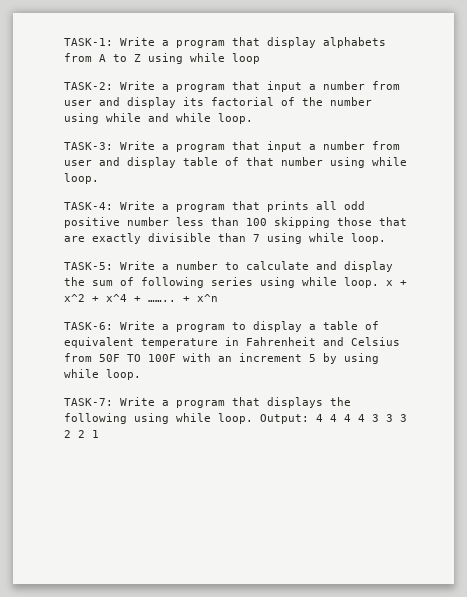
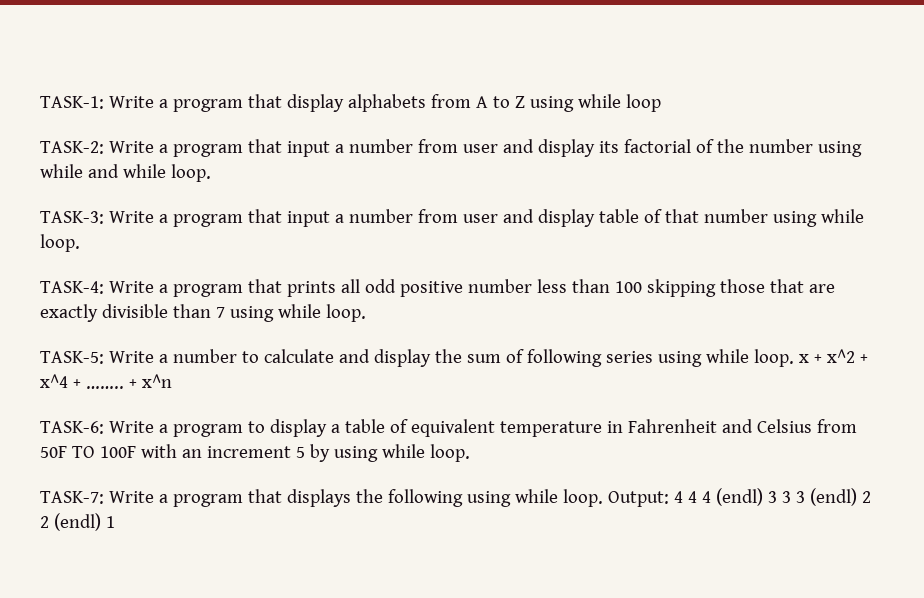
- Output: 4 4 4 4 3 3 3 2 2 1
+ Output: 4 4 4 (endl) 3 3 3 (endl) 2 2 (endl) 1

